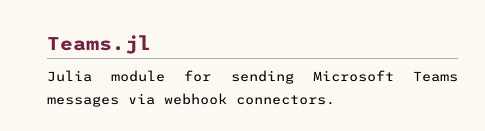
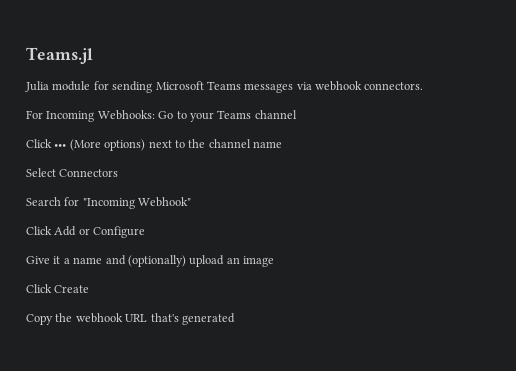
+ For Incoming Webhooks: Go to your Teams channel
+ Click ••• (More options) next to the channel name
+ Select Connectors
+ Search for "Incoming Webhook"
+ Click Add or Configure
+ Give it a name and (optionally) upload an image
+ Click Create
+ Copy the webhook URL that's generated

